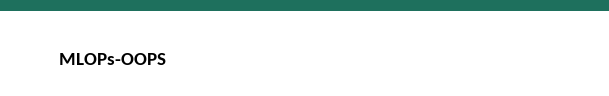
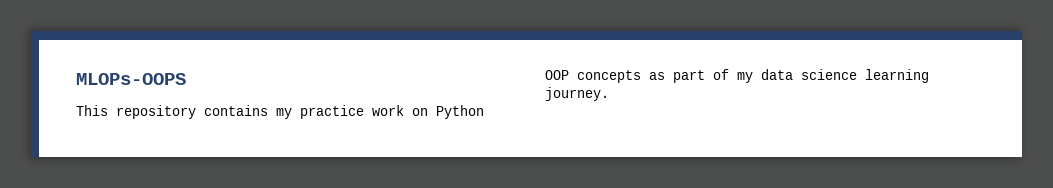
+ This repository contains my practice work on Python OOP concepts as part of my data science learning journey.

